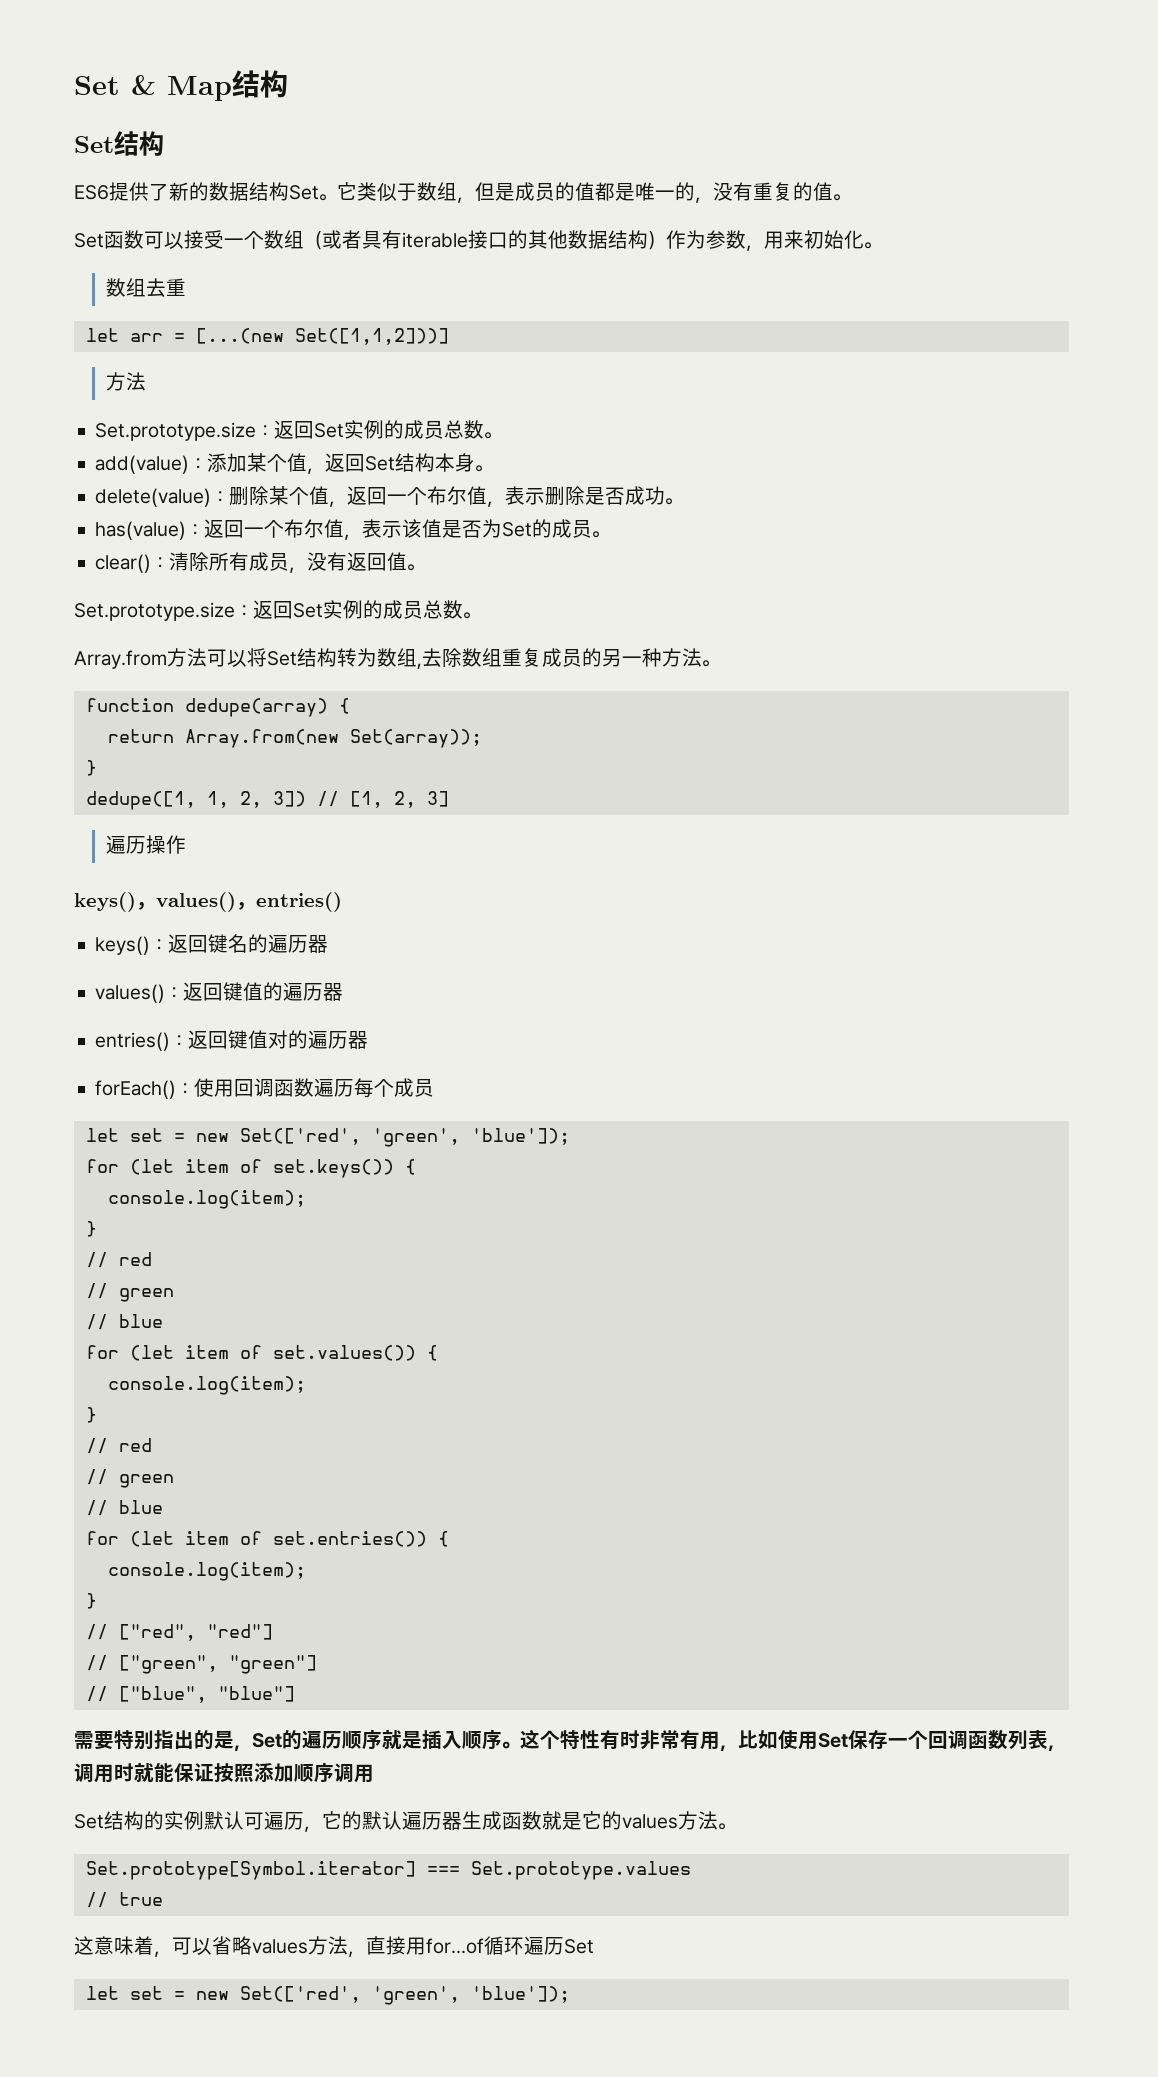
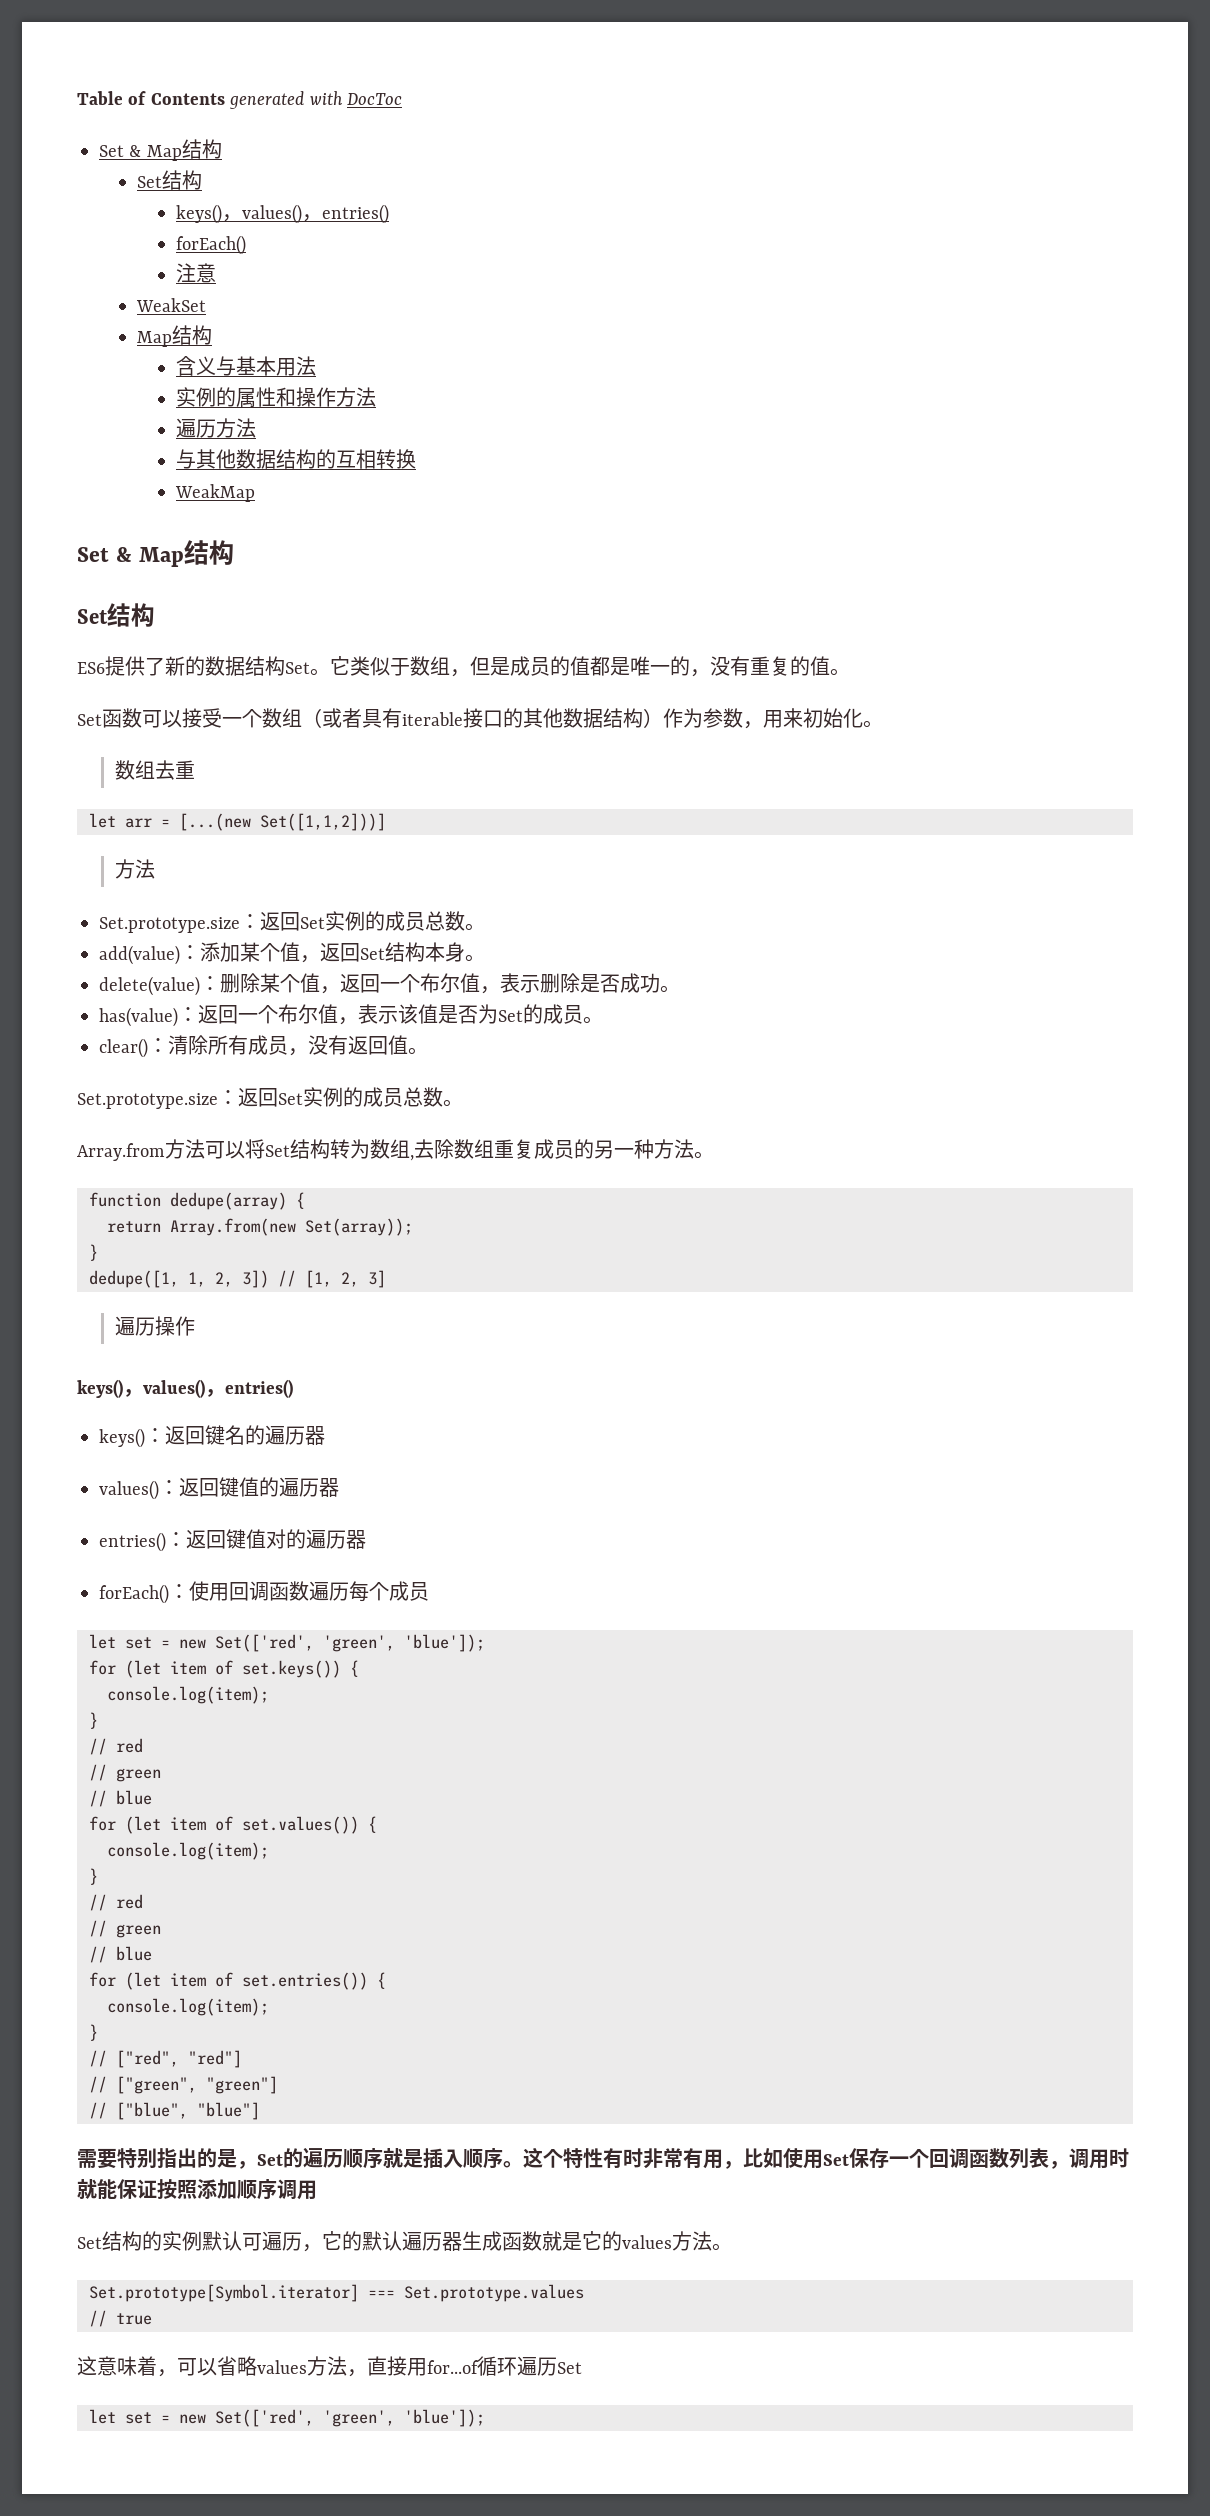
+ Table of Contents generated with DocToc
+ Set & Map结构
+ Set结构
+ keys()，values()，entries()
+ forEach()
+ 注意
+ WeakSet
+ Map结构
+ 含义与基本用法
+ 实例的属性和操作方法
+ 遍历方法
+ 与其他数据结构的互相转换
+ WeakMap

